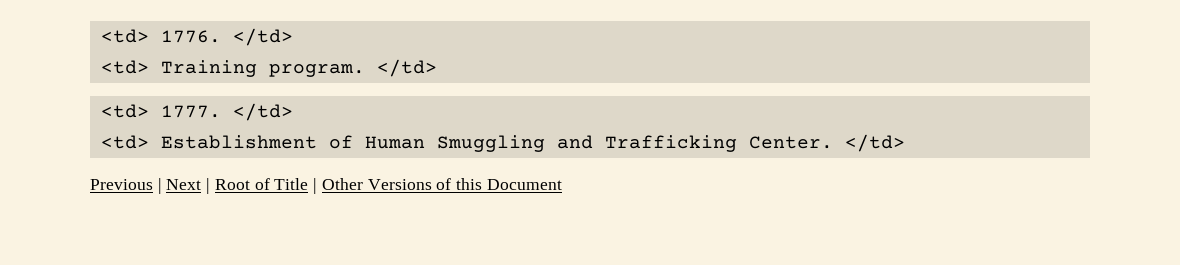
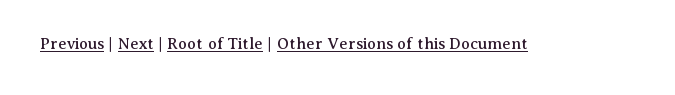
- <td> 1776. </td>
- <td> Training program. </td>
- <td> 1777. </td>
- <td> Establishment of Human Smuggling and Trafficking Center. </td>

